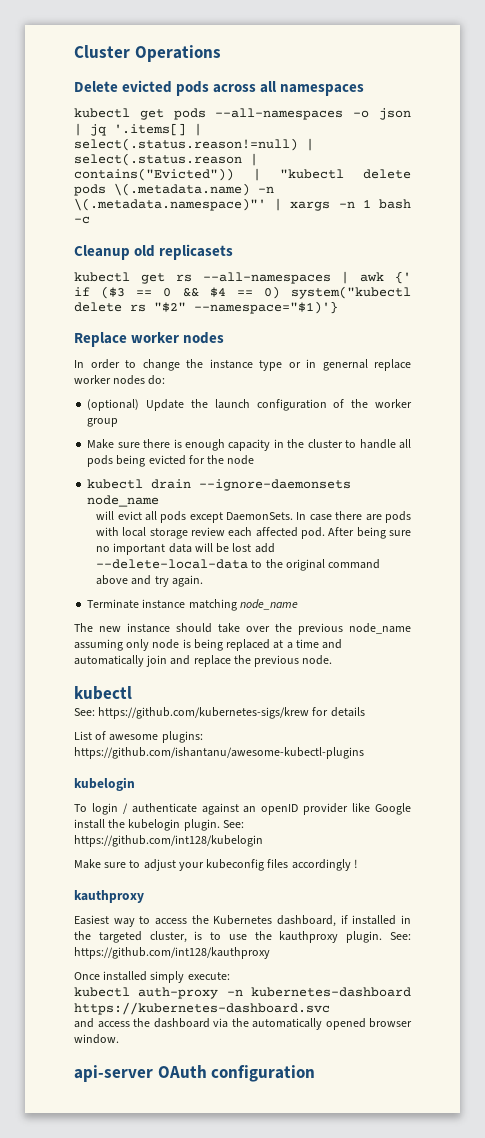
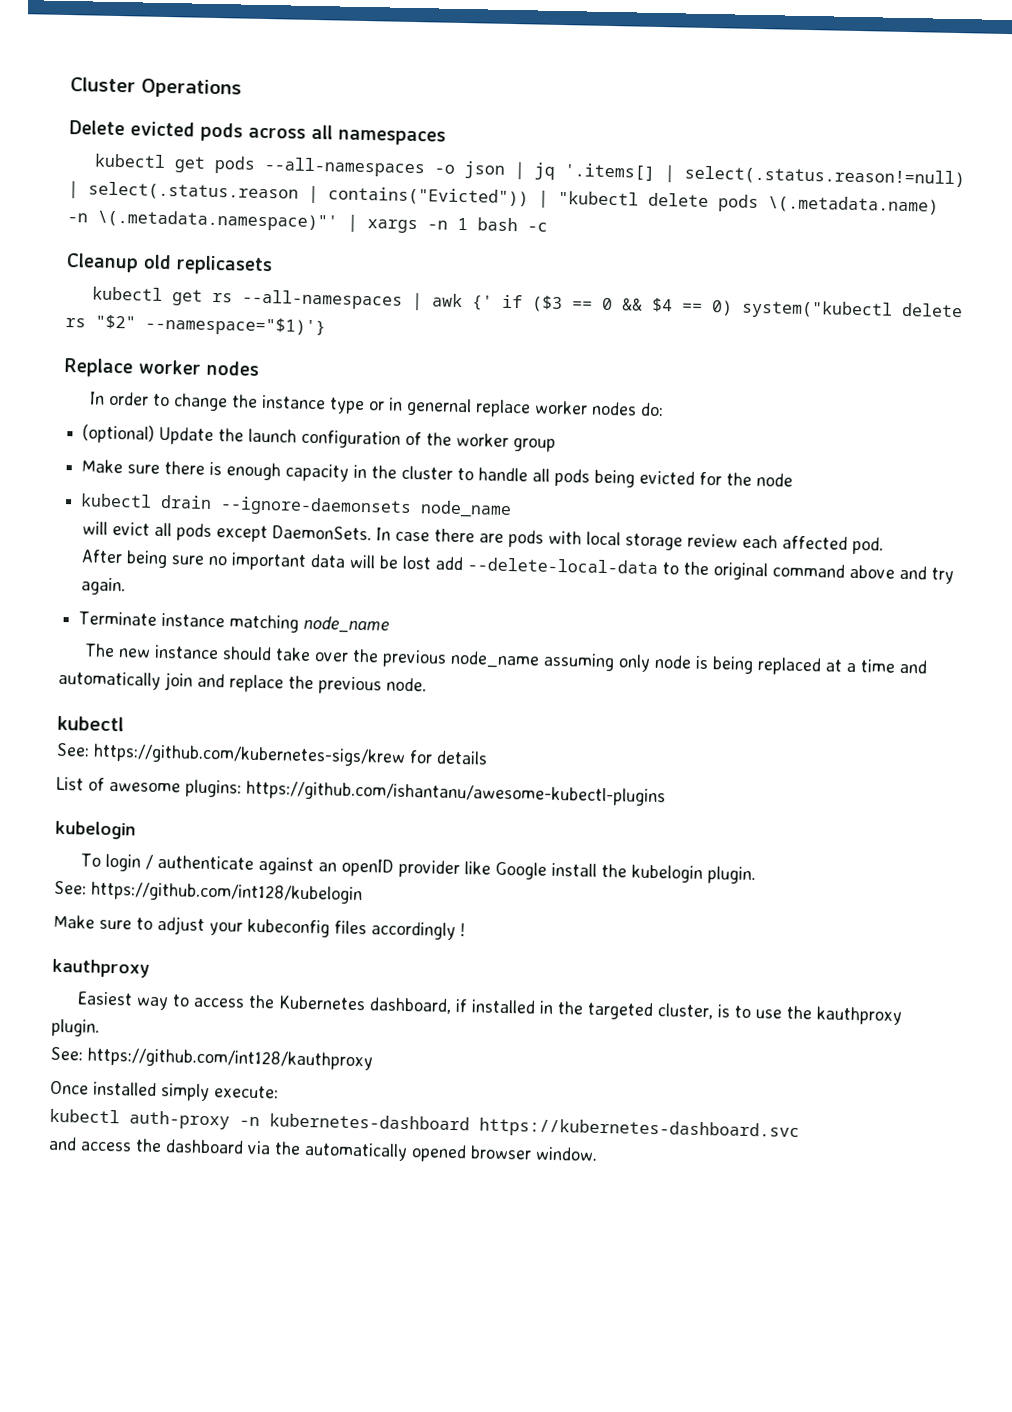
- In case there are pods with local storage review each affected pod. After being sure no important data will be lost add --delete-local-data to the original command above and try again.
+ In case there are pods with local storage review each affected pod.
+ After being sure no important data will be lost add --delete-local-data to the original command above and try again.
- To login / authenticate against an openID provider like Google install the kubelogin plugin. See: https://github.com/int128/kubelogin
+ To login / authenticate against an openID provider like Google install the kubelogin plugin.
+ See: https://github.com/int128/kubelogin
- Easiest way to access the Kubernetes dashboard, if installed in the targeted cluster, is to use the kauthproxy plugin. See: https://github.com/int128/kauthproxy
+ Easiest way to access the Kubernetes dashboard, if installed in the targeted cluster, is to use the kauthproxy plugin.
+ See: https://github.com/int128/kauthproxy
- api-server OAuth configuration

